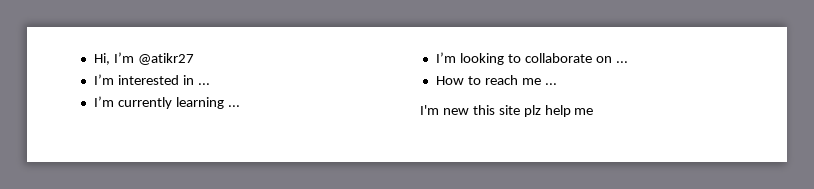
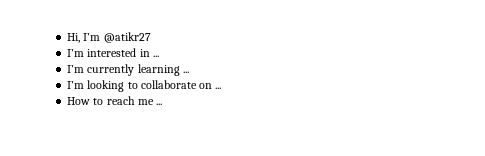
- I'm new this site plz help me

